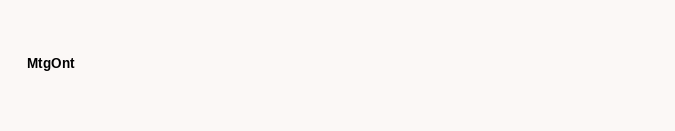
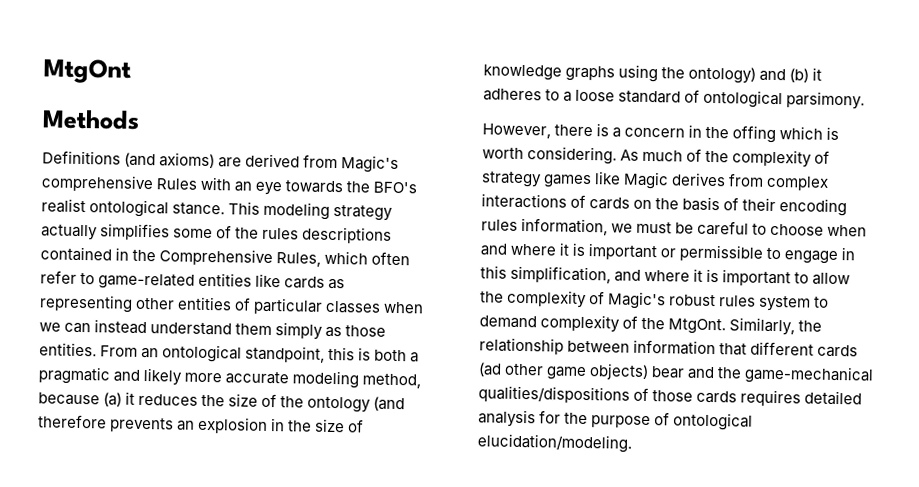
+ Methods
+ Definitions (and axioms) are derived from Magic's comprehensive Rules with an eye towards the BFO's realist ontological stance. This modeling strategy actually simplifies some of the rules descriptions contained in the Comprehensive Rules, which often refer to game-related entities like cards as representing other entities of particular classes when we can instead understand them simply as those entities. From an ontological standpoint, this is both a pragmatic and likely more accurate modeling method, because (a) it reduces the size of the ontology (and therefore prevents an explosion in the size of knowledge graphs using the ontology) and (b) it adheres to a loose standard of ontological parsimony.
+ However, there is a concern in the offing which is worth considering. As much of the complexity of strategy games like Magic derives from complex interactions of cards on the basis of their encoding rules information, we must be careful to choose when and where it is important or permissible to engage in this simplification, and where it is important to allow the complexity of Magic's robust rules system to demand complexity of the MtgOnt. Similarly, the relationship between information that different cards (ad other game objects) bear and the game-mechanical qualities/dispositions of those cards requires detailed analysis for the purpose of ontological elucidation/modeling.

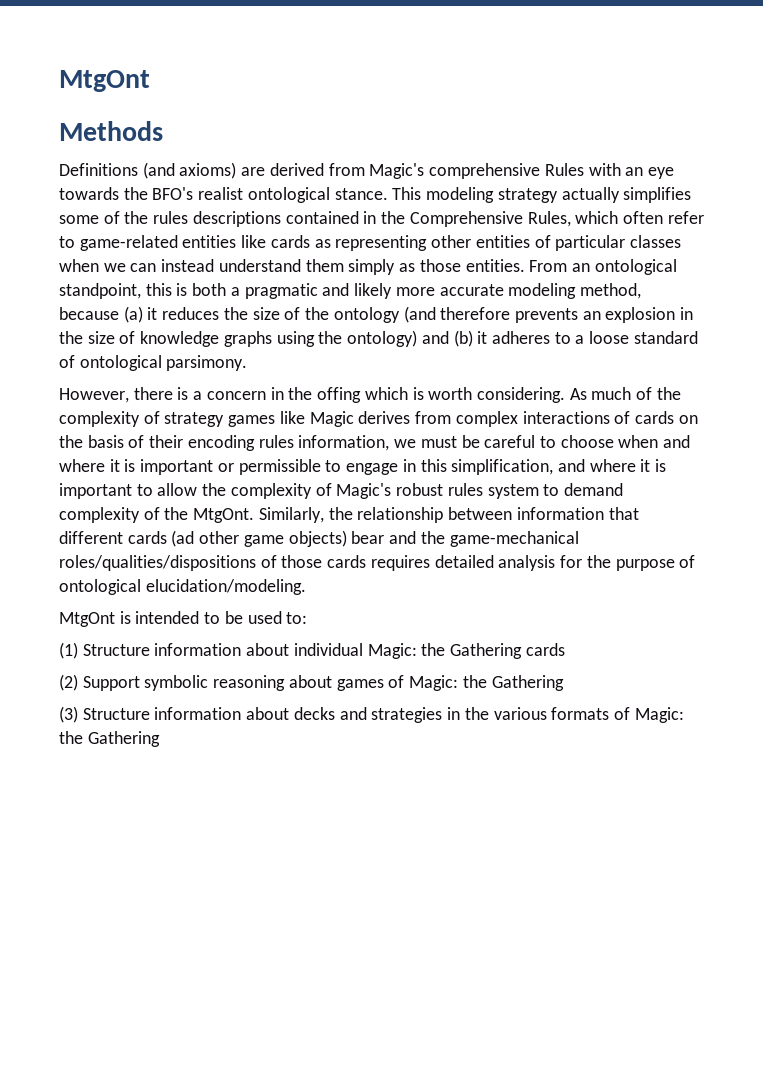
- Similarly, the relationship between information that different cards (ad other game objects) bear and the game-mechanical qualities/dispositions of those cards requires detailed analysis for the purpose of ontological elucidation/modeling.
+ Similarly, the relationship between information that different cards (ad other game objects) bear and the game-mechanical roles/qualities/dispositions of those cards requires detailed analysis for the purpose of ontological elucidation/modeling.
+ MtgOnt is intended to be used to:
+ (1) Structure information about individual Magic: the Gathering cards
+ (2) Support symbolic reasoning about games of Magic: the Gathering
+ (3) Structure information about decks and strategies in the various formats of Magic: the Gathering

